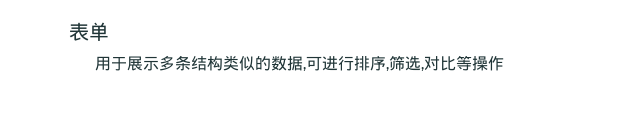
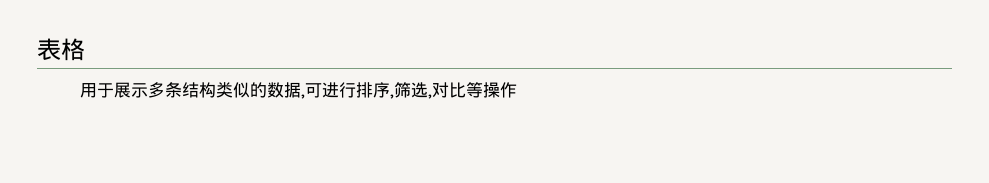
- 表单
+ 表格

